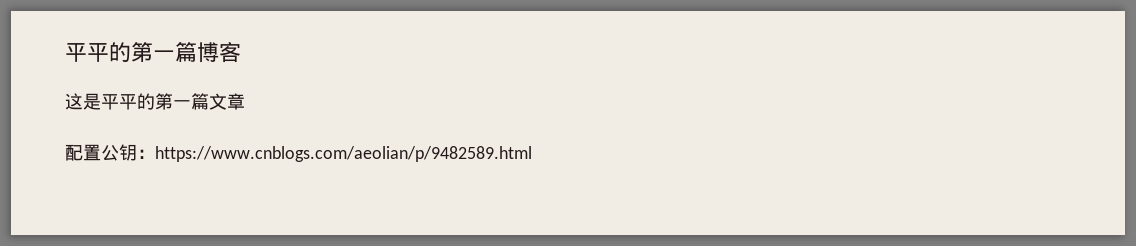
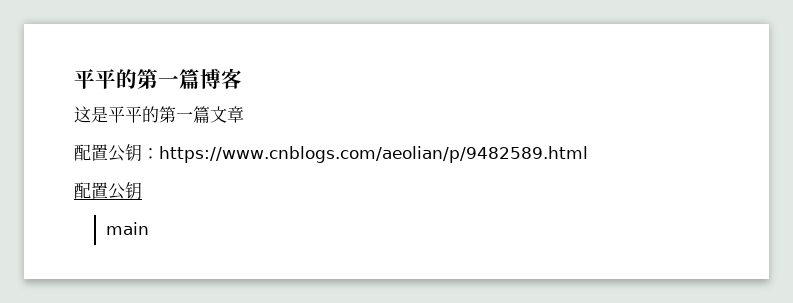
  配置公钥：https://www.cnblogs.com/aeolian/p/9482589.html
+ 配置公钥
+ main

